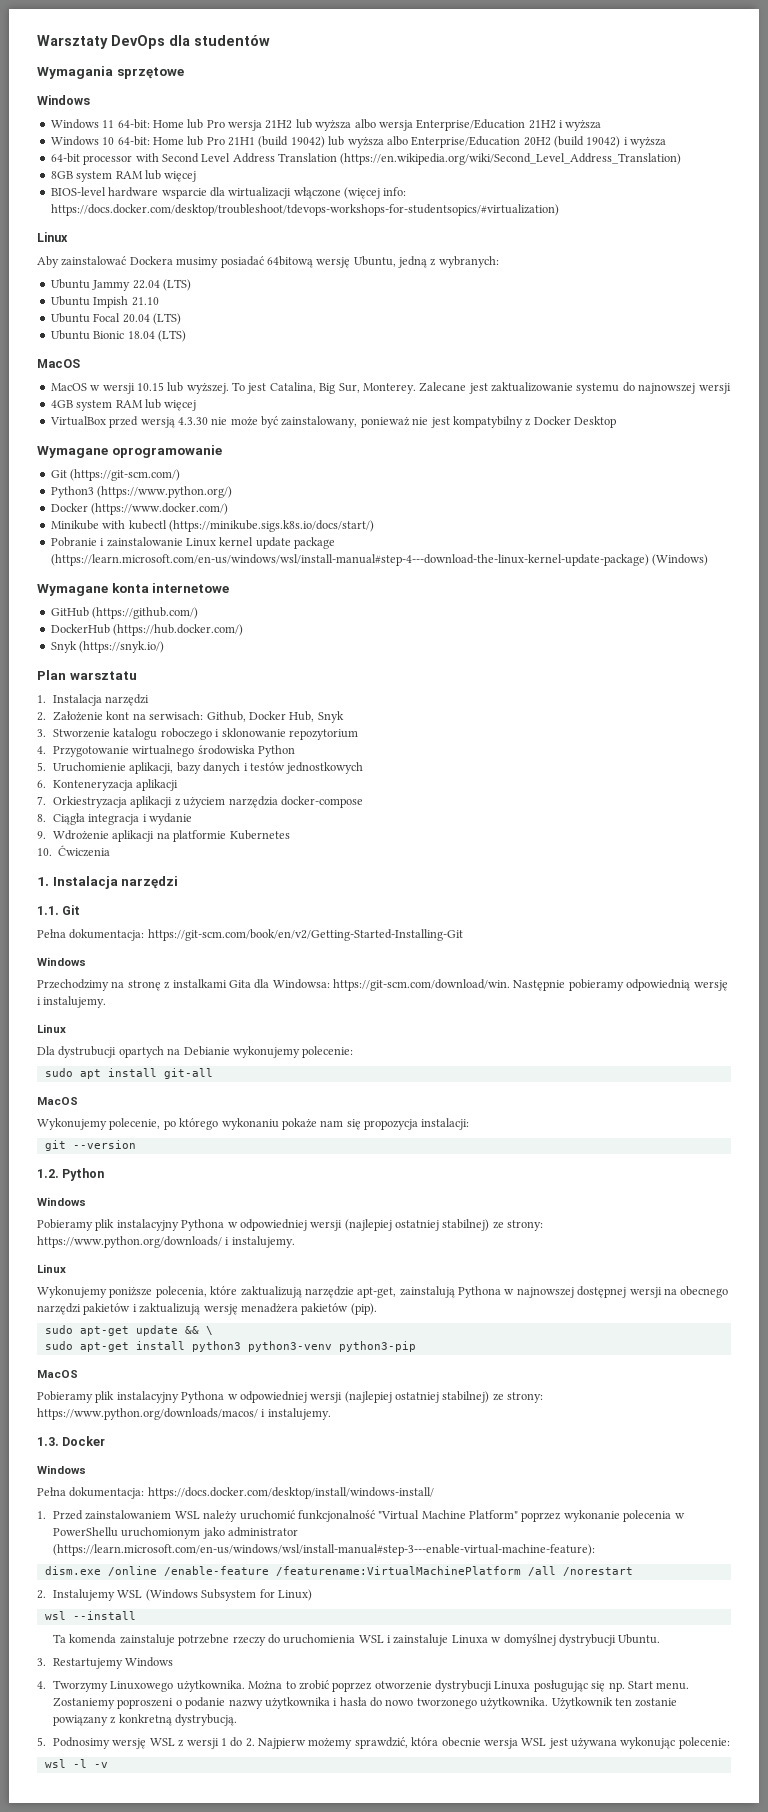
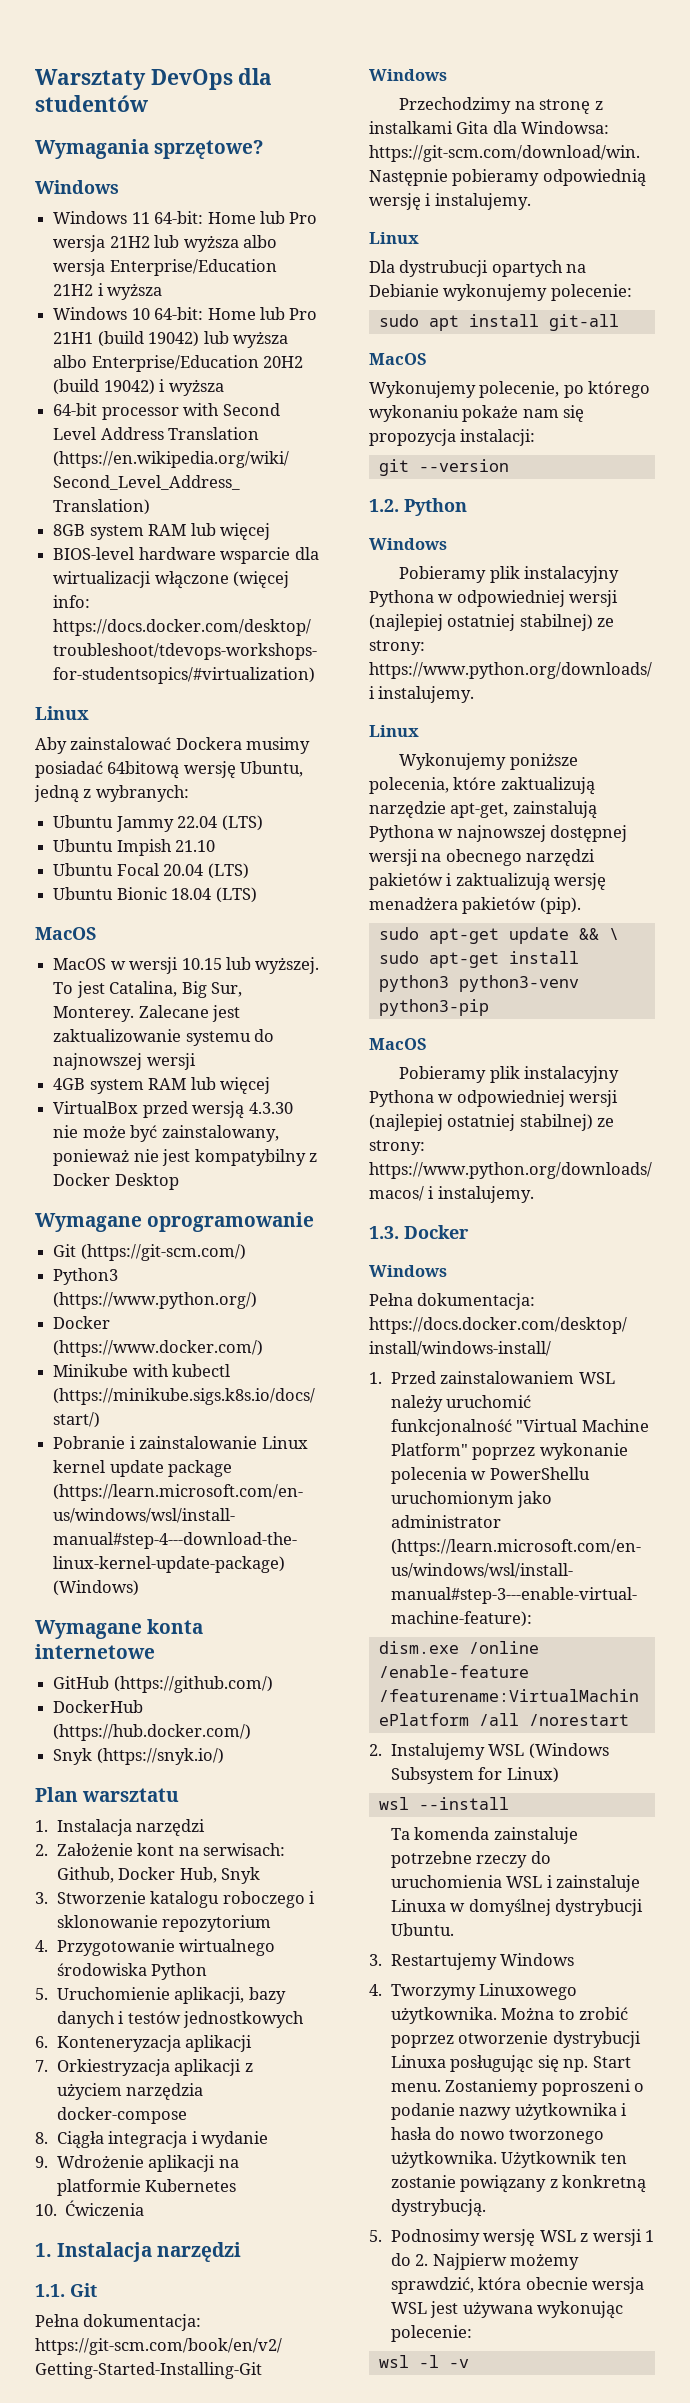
- Wymagania sprzętowe
+ Wymagania sprzętowe?

